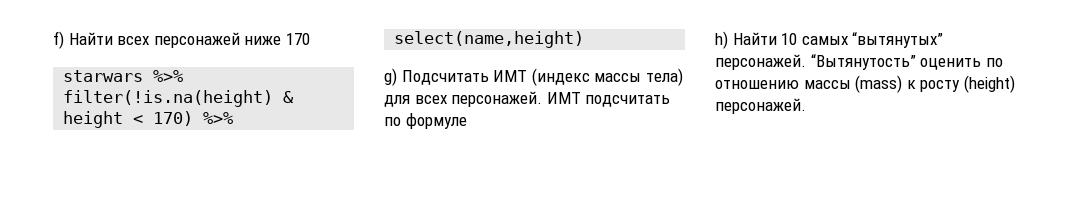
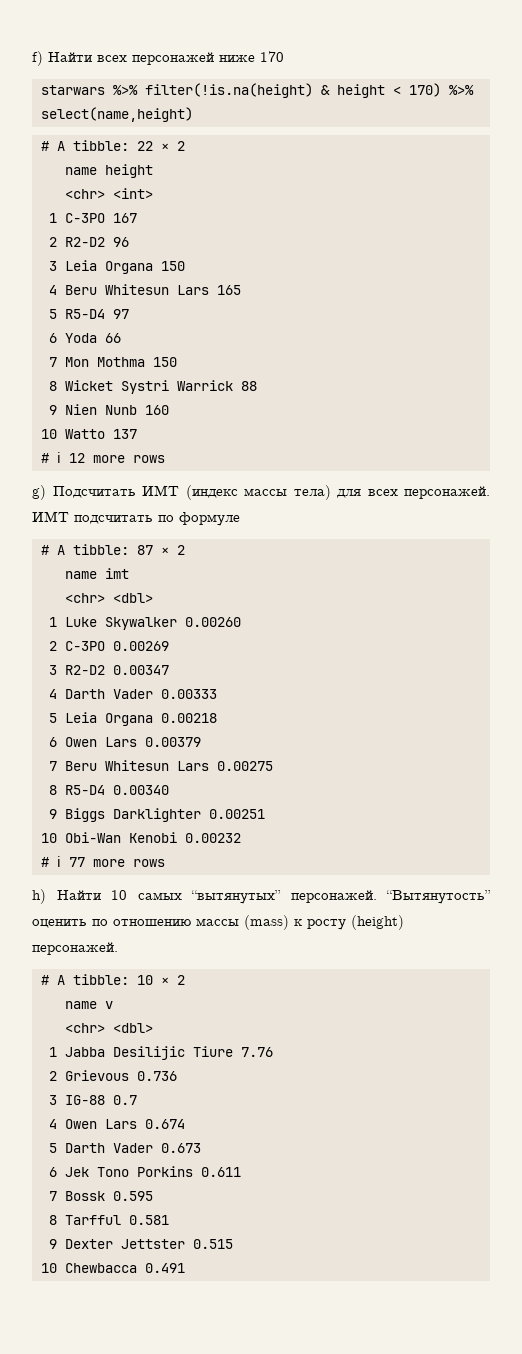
+ # A tibble: 22 × 2
+ name height
+ <chr> <int>
+ 1 C-3PO 167
+ 2 R2-D2 96
+ 3 Leia Organa 150
+ 4 Beru Whitesun Lars 165
+ 5 R5-D4 97
+ 6 Yoda 66
+ 7 Mon Mothma 150
+ 8 Wicket Systri Warrick 88
+ 9 Nien Nunb 160
+ 10 Watto 137
+ # ℹ 12 more rows
+ # A tibble: 87 × 2
+ name imt
+ <chr> <dbl>
+ 1 Luke Skywalker 0.00260
+ 2 C-3PO 0.00269
+ 3 R2-D2 0.00347
+ 4 Darth Vader 0.00333
+ 5 Leia Organa 0.00218
+ 6 Owen Lars 0.00379
+ 7 Beru Whitesun Lars 0.00275
+ 8 R5-D4 0.00340
+ 9 Biggs Darklighter 0.00251
+ 10 Obi-Wan Kenobi 0.00232
+ # ℹ 77 more rows
+ # A tibble: 10 × 2
+ name v
+ <chr> <dbl>
+ 1 Jabba Desilijic Tiure 7.76
+ 2 Grievous 0.736
+ 3 IG-88 0.7
+ 4 Owen Lars 0.674
+ 5 Darth Vader 0.673
+ 6 Jek Tono Porkins 0.611
+ 7 Bossk 0.595
+ 8 Tarfful 0.581
+ 9 Dexter Jettster 0.515
+ 10 Chewbacca 0.491

